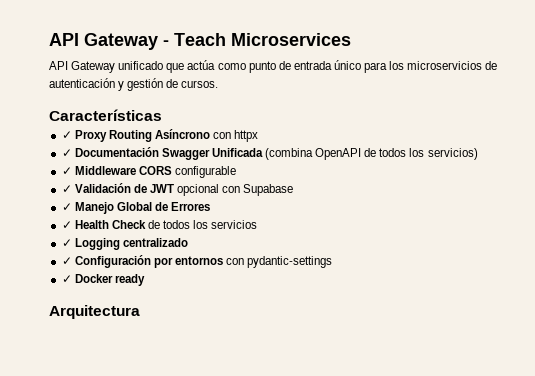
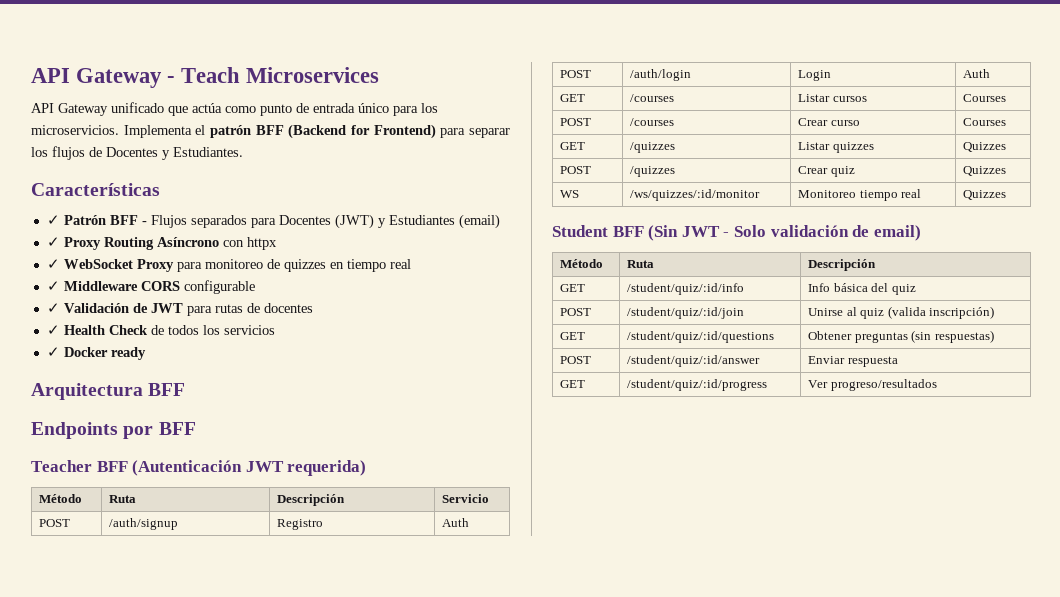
- API Gateway unificado que actúa como punto de entrada único para los microservicios de autenticación y gestión de cursos.
+ API Gateway unificado que actúa como punto de entrada único para los microservicios. Implementa el patrón BFF (Backend for Frontend) para separar los flujos de Docentes y Estudiantes.
  Características
+ ✓ Patrón BFF - Flujos separados para Docentes (JWT) y Estudiantes (email)
- ✓ Documentación Swagger Unificada (combina OpenAPI de todos los servicios)
+ ✓ WebSocket Proxy para monitoreo de quizzes en tiempo real
- ✓ Validación de JWT opcional con Supabase
- ✓ Manejo Global de Errores
+ ✓ Validación de JWT para rutas de docentes
- ✓ Logging centralizado
- ✓ Configuración por entornos con pydantic-settings
  ✓ Docker ready
- Arquitectura
+ Arquitectura BFF
+ Endpoints por BFF
+ Teacher BFF (Autenticación JWT requerida)
+ Método | Ruta | Descripción | Servicio
+ POST | /auth/signup | Registro | Auth
+ POST | /auth/login | Login | Auth
+ GET | /courses | Listar cursos | Courses
+ POST | /courses | Crear curso | Courses
+ GET | /quizzes | Listar quizzes | Quizzes
+ POST | /quizzes | Crear quiz | Quizzes
+ WS | /ws/quizzes/:id/monitor | Monitoreo tiempo real | Quizzes
+ Student BFF (Sin JWT - Solo validación de email)
+ Método | Ruta | Descripción
+ GET | /student/quiz/:id/info | Info básica del quiz
+ POST | /student/quiz/:id/join | Unirse al quiz (valida inscripción)
+ GET | /student/quiz/:id/questions | Obtener preguntas (sin respuestas)
+ POST | /student/quiz/:id/answer | Enviar respuesta
+ GET | /student/quiz/:id/progress | Ver progreso/resultados

